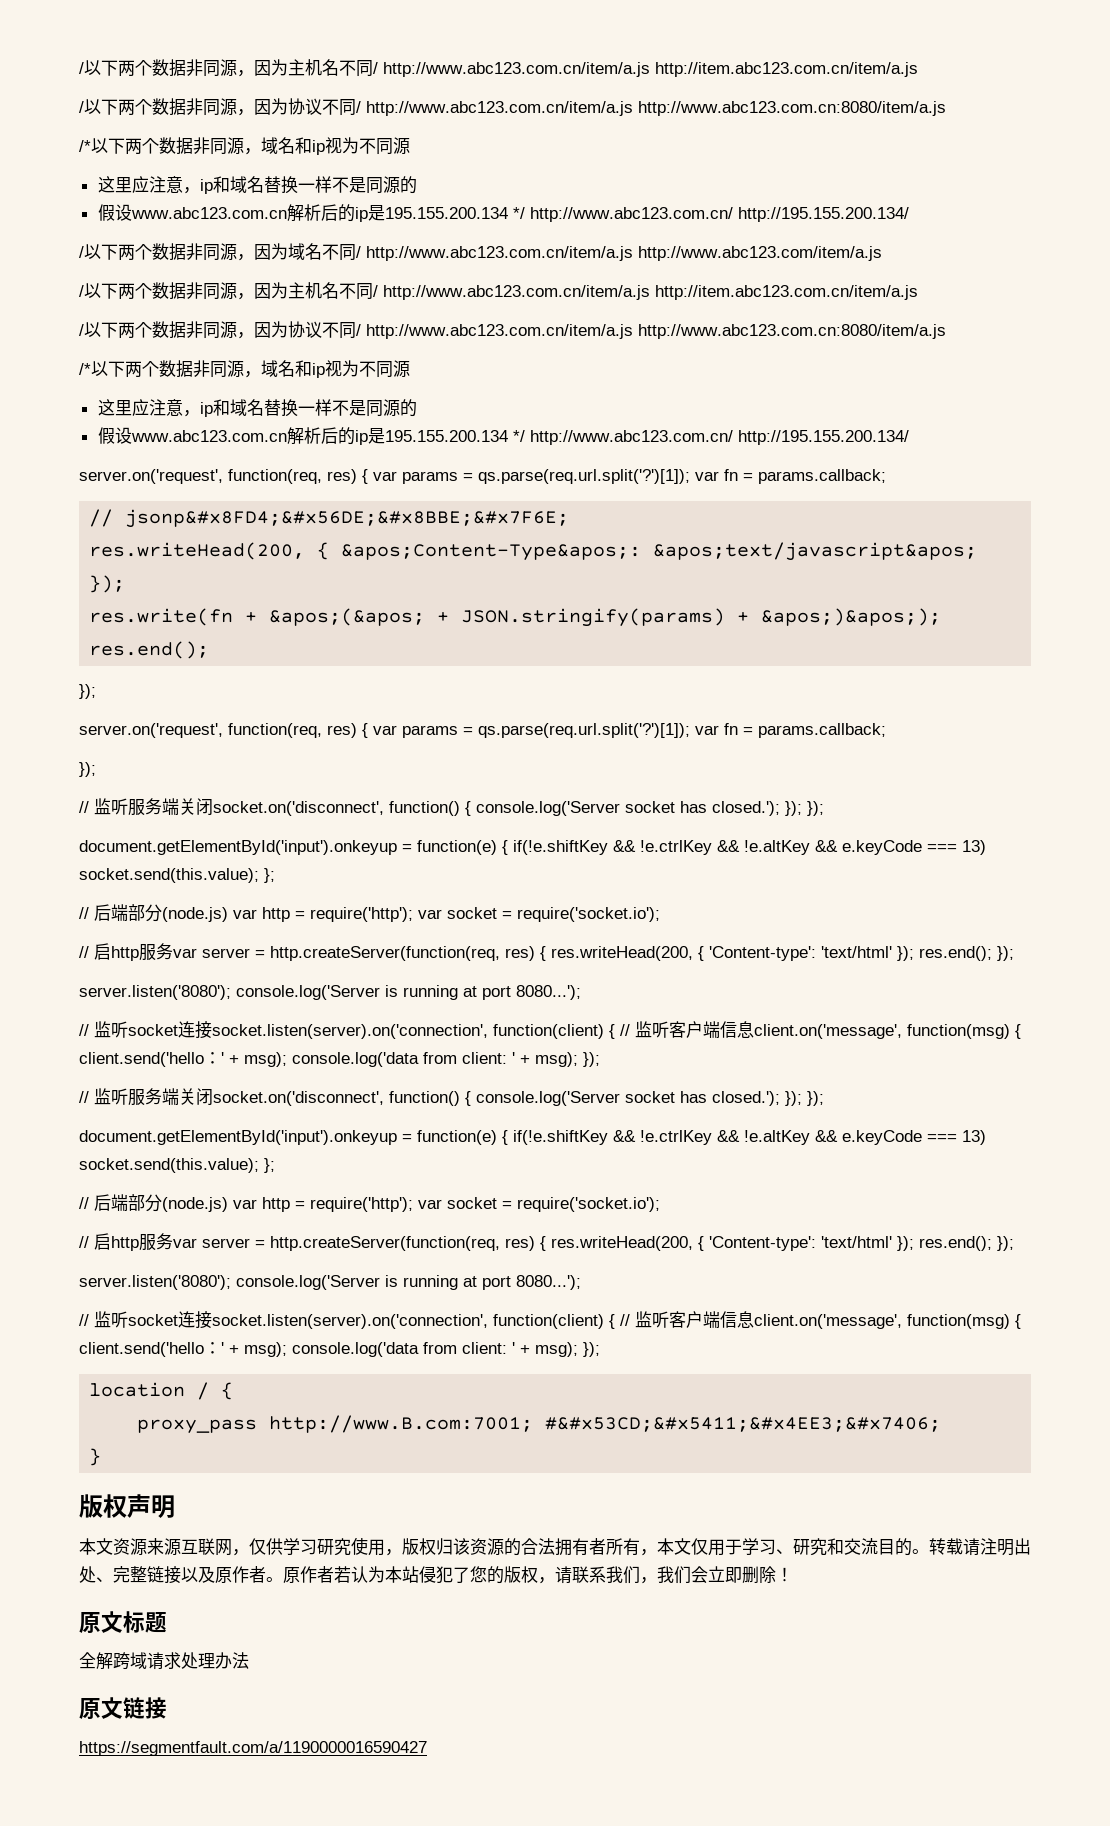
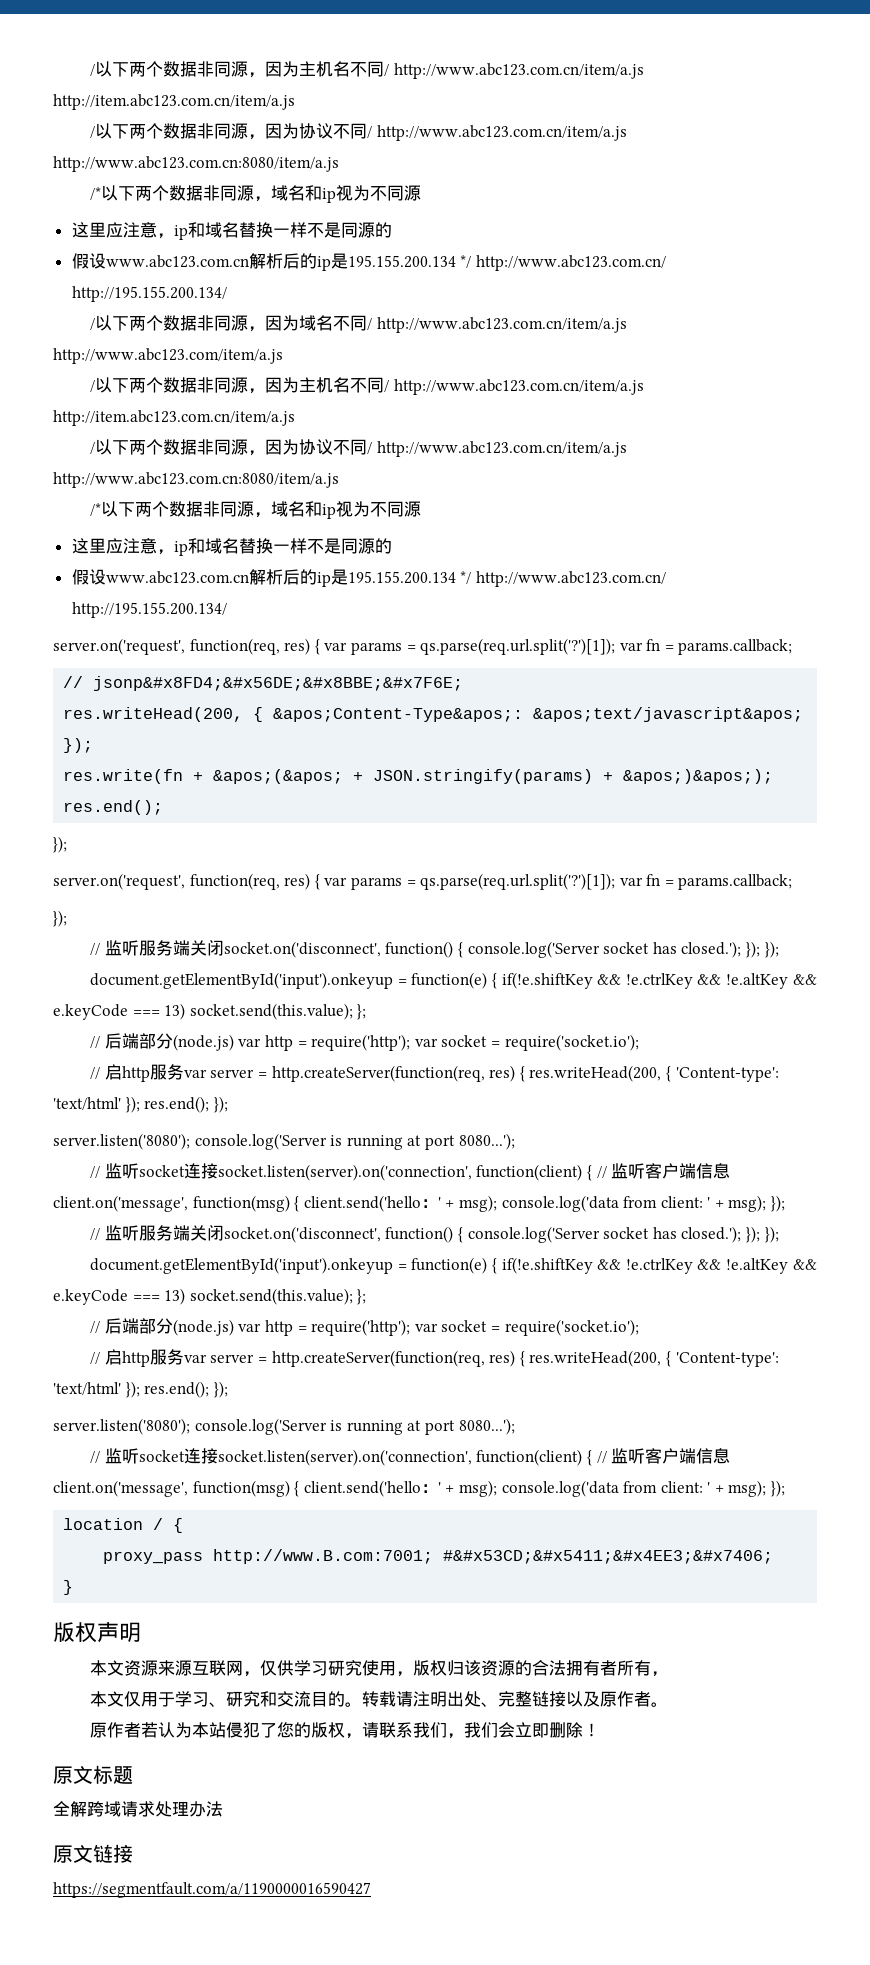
- 本文资源来源互联网，仅供学习研究使用，版权归该资源的合法拥有者所有，本文仅用于学习、研究和交流目的。
+ 本文资源来源互联网，仅供学习研究使用，版权归该资源的合法拥有者所有，
+ 本文仅用于学习、研究和交流目的。
- 转载请注明出处、完整链接以及原作者。原作者若认为本站侵犯了您的版权，请联系我们，我们会立即删除！
+ 转载请注明出处、完整链接以及原作者。
+ 原作者若认为本站侵犯了您的版权，请联系我们，我们会立即删除！

